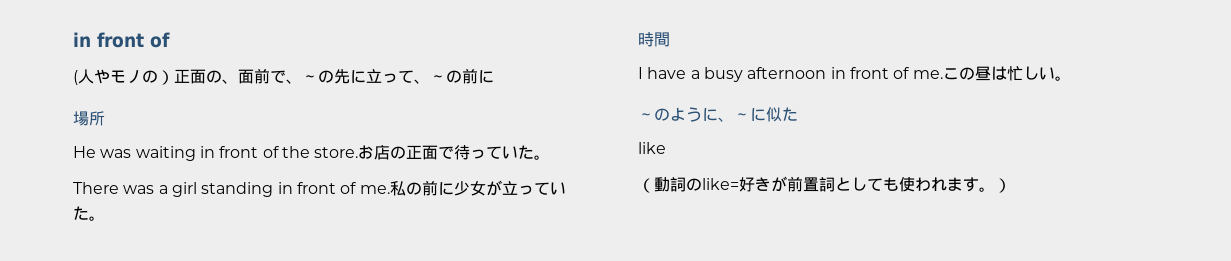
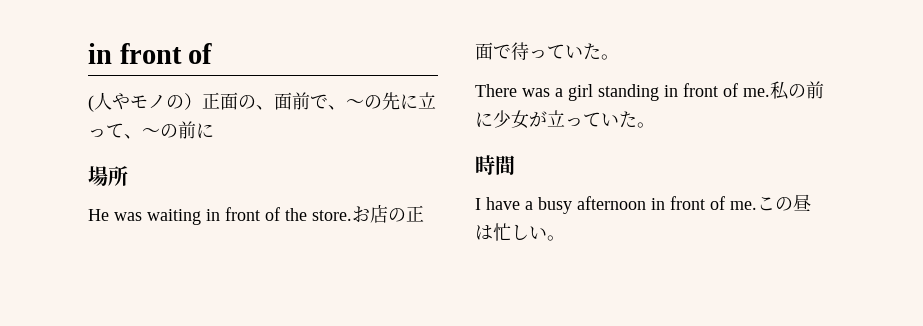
- ～のように、～に似た
- like
- （動詞のlike=好きが前置詞としても使われます。）

